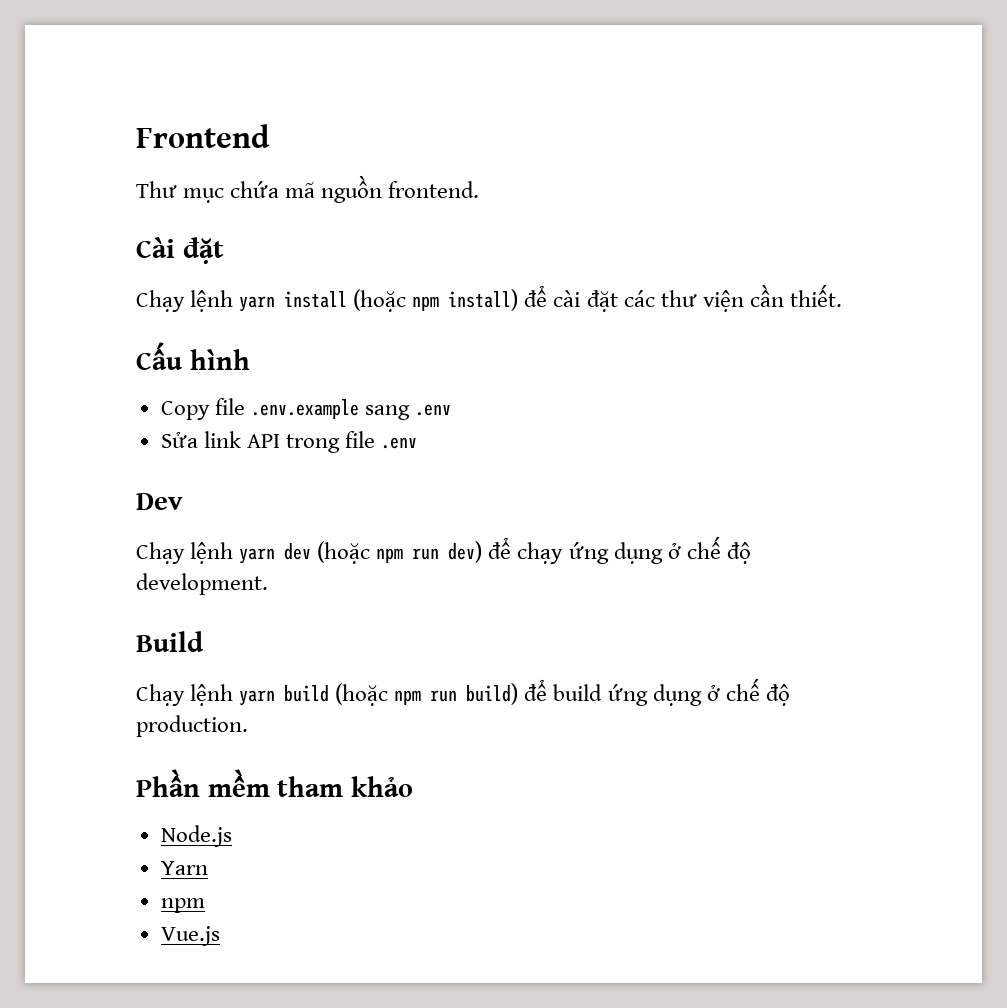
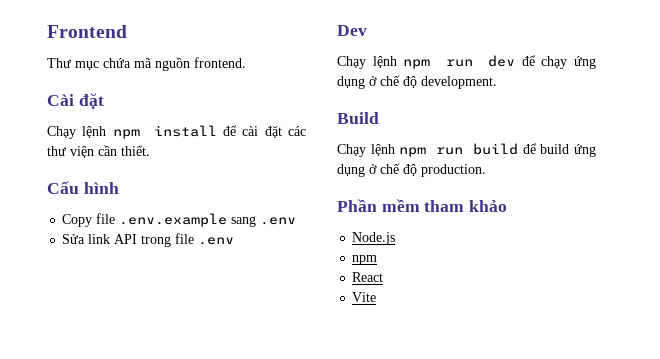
- Chạy lệnh yarn install (hoặc npm install) để cài đặt các thư viện cần thiết.
+ Chạy lệnh npm install để cài đặt các thư viện cần thiết.
- Chạy lệnh yarn dev (hoặc npm run dev) để chạy ứng dụng ở chế độ development.
+ Chạy lệnh npm run dev để chạy ứng dụng ở chế độ development.
- Chạy lệnh yarn build (hoặc npm run build) để build ứng dụng ở chế độ production.
+ Chạy lệnh npm run build để build ứng dụng ở chế độ production.
- Yarn
- Vue.js
+ React
+ Vite

